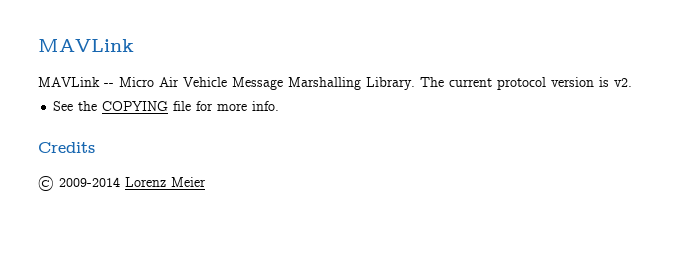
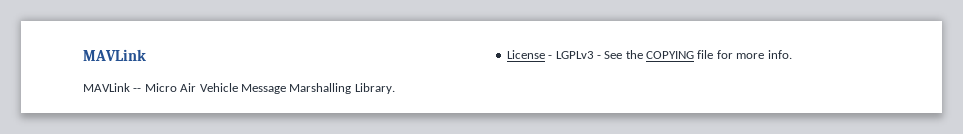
- MAVLink -- Micro Air Vehicle Message Marshalling Library. The current protocol version is v2.
- See the COPYING file for more info.
+ MAVLink -- Micro Air Vehicle Message Marshalling Library.
+ License - LGPLv3 - See the COPYING file for more info.
- Credits
- © 2009-2014 Lorenz Meier

